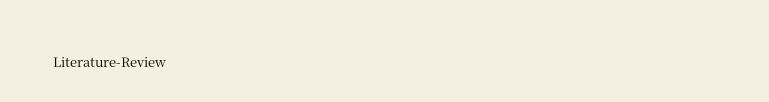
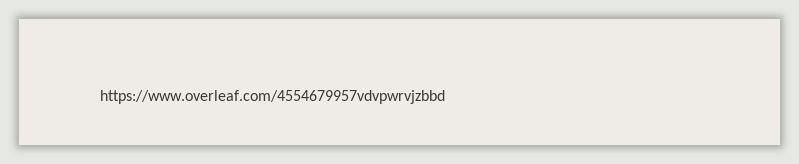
- Literature-Review
+ https://www.overleaf.com/4554679957vdvpwrvjzbbd

